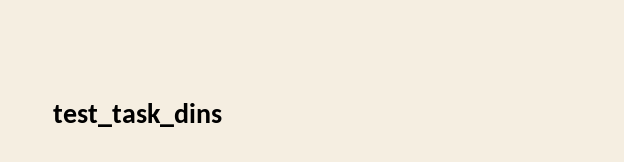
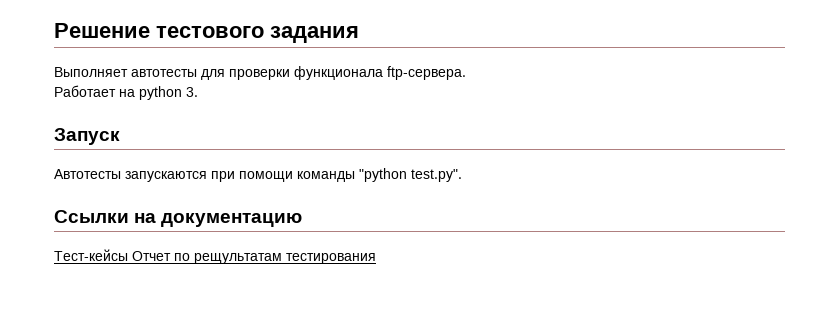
- test_task_dins
+ Решение тестового задания
+ Выполняет автотесты для проверки функционала ftp-сервера.
+ Работает на python 3.
+ Запуск
+ Автотесты запускаются при помощи команды "python test.py".
+ Ссылки на документацию
+ Тест-кейсы Отчет по рещультатам тестирования

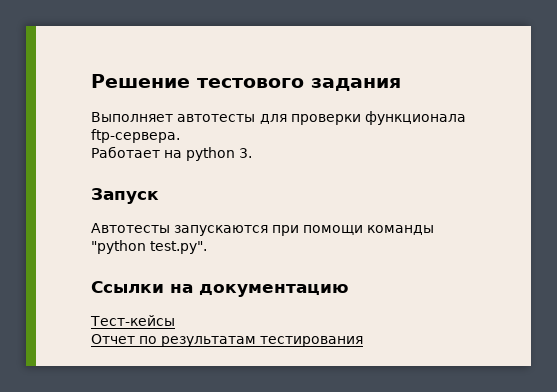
- Тест-кейсы Отчет по рещультатам тестирования
+ Тест-кейсы
+ Отчет по результатам тестирования

